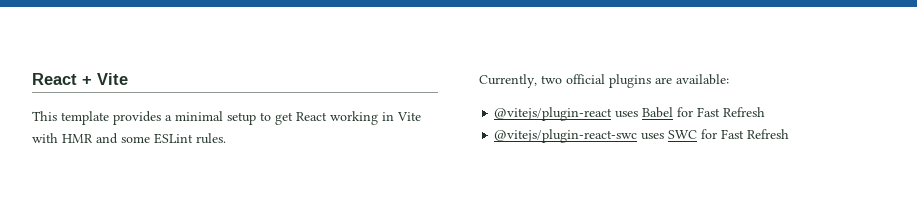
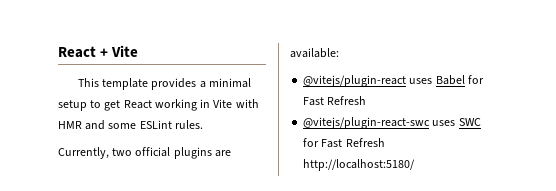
- @vitejs/plugin-react-swc uses SWC for Fast Refresh
+ @vitejs/plugin-react-swc uses SWC for Fast Refresh http://localhost:5180/

